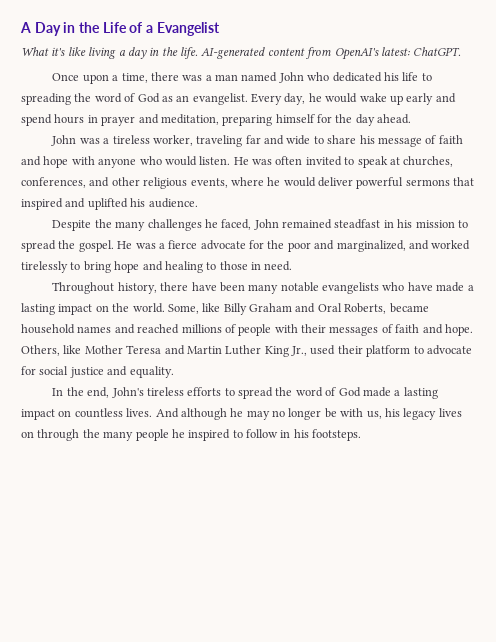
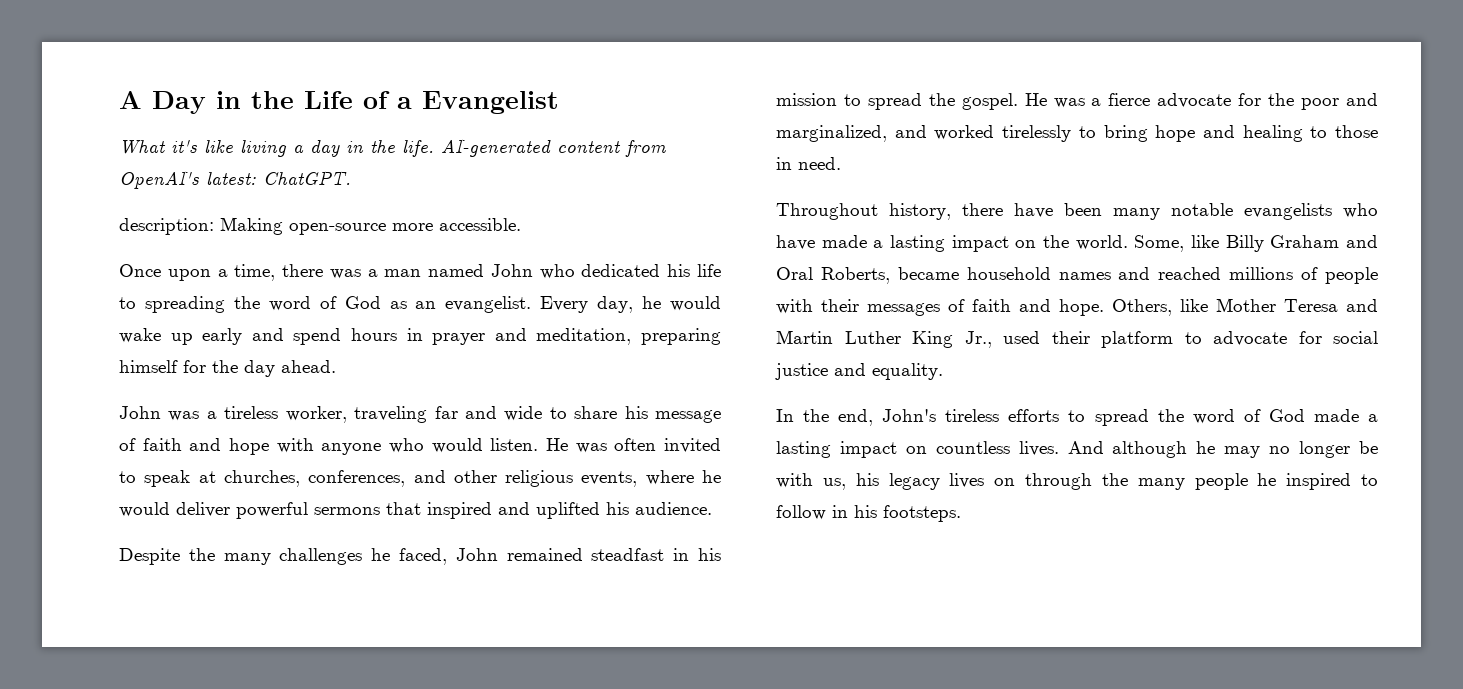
+ description: Making open-source more accessible.

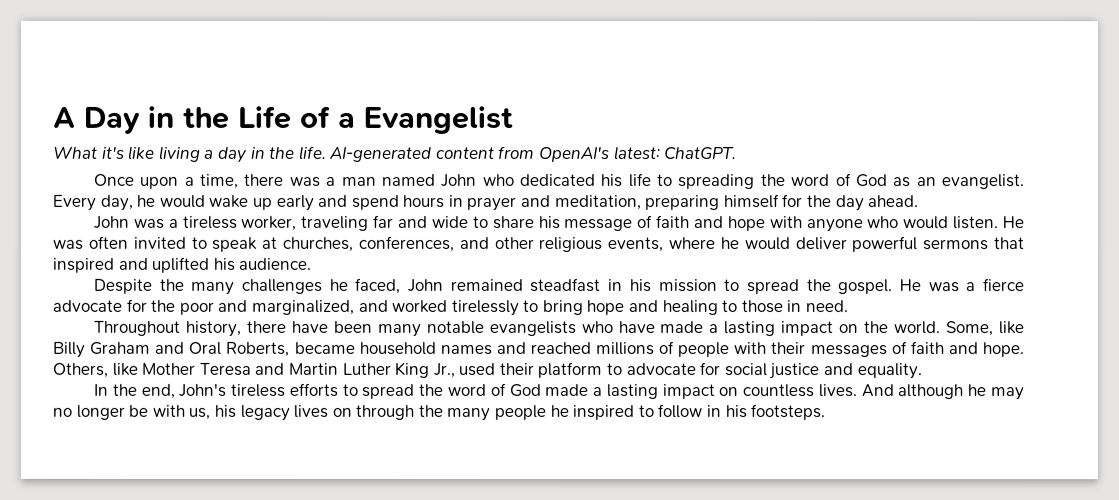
- description: Making open-source more accessible.

